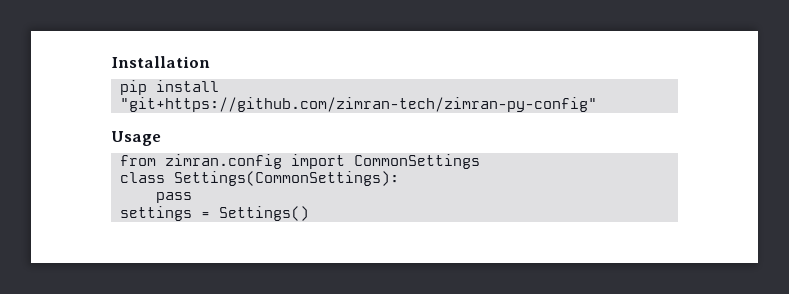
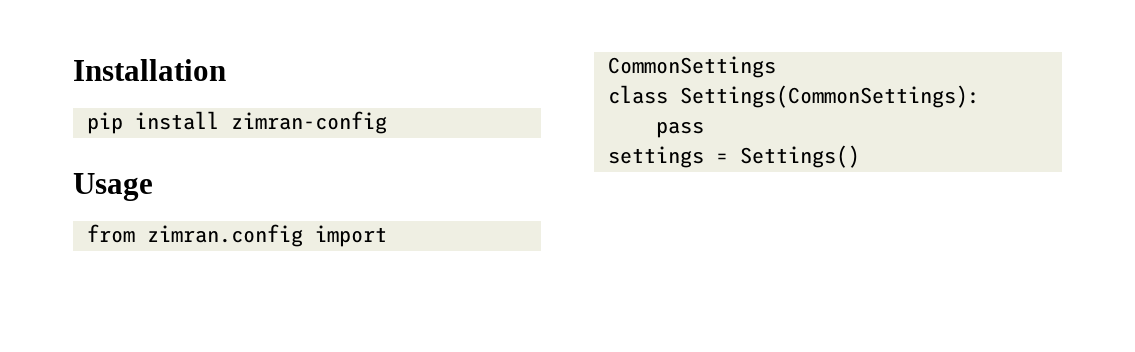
- pip install "git+https://github.com/zimran-tech/zimran-py-config"
+ pip install zimran-config

